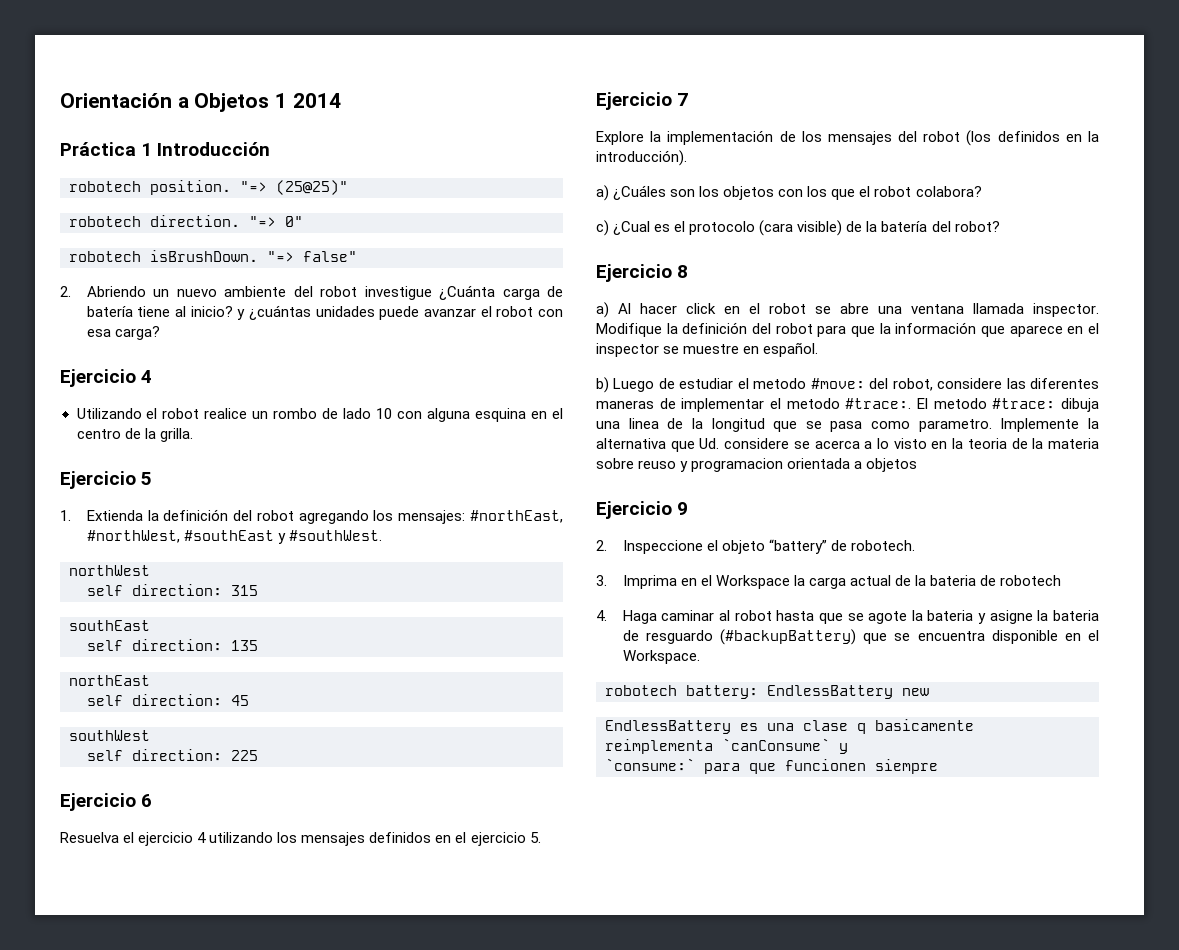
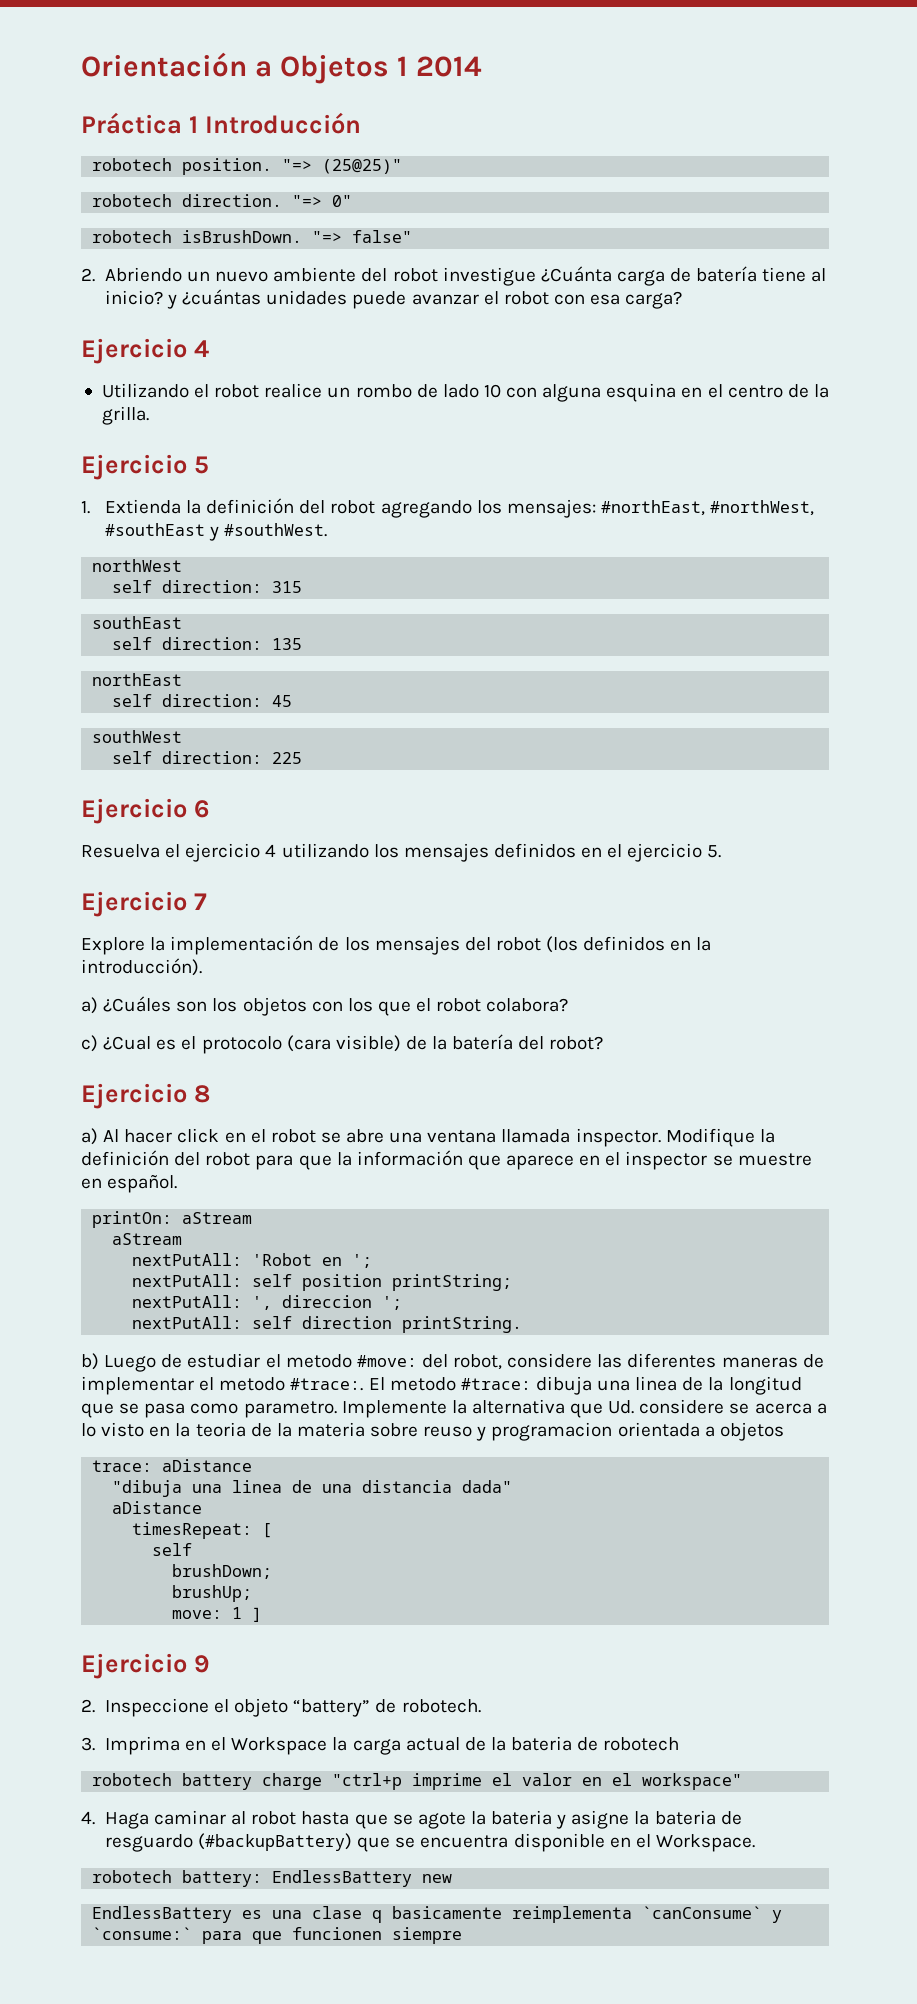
+ printOn: aStream
+ aStream
+ nextPutAll: 'Robot en ';
+ nextPutAll: self position printString;
+ nextPutAll: ', direccion ';
+ nextPutAll: self direction printString.
+ trace: aDistance
+ "dibuja una linea de una distancia dada"
+ aDistance
+ timesRepeat: [
+ self
+ brushDown;
+ brushUp;
+ move: 1 ]
+ robotech battery charge "ctrl+p imprime el valor en el workspace"

